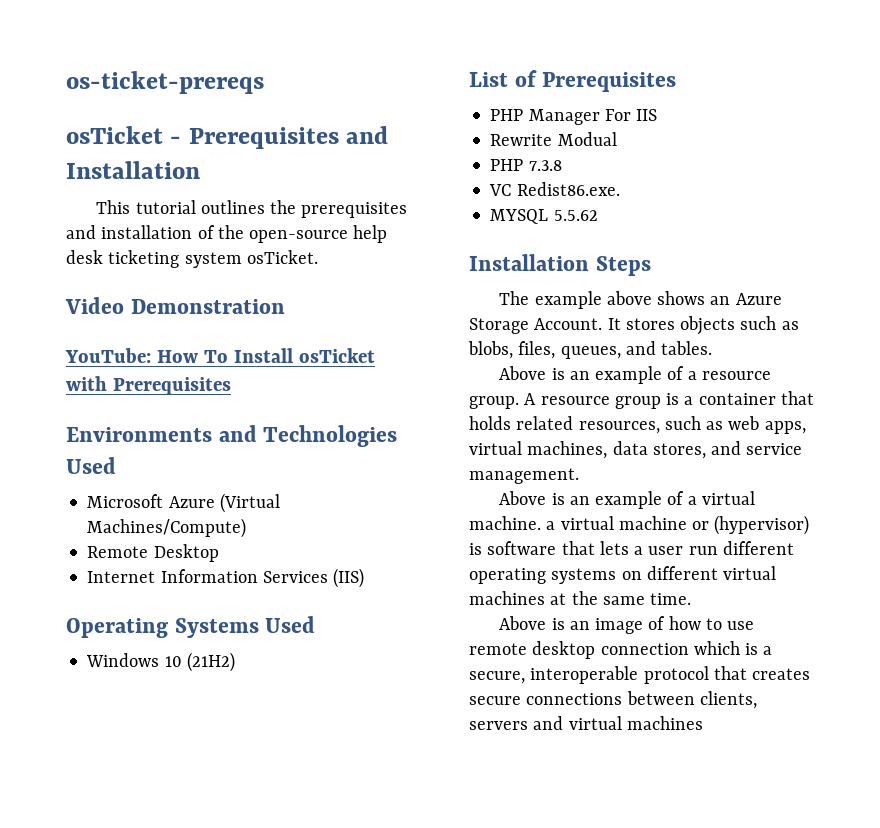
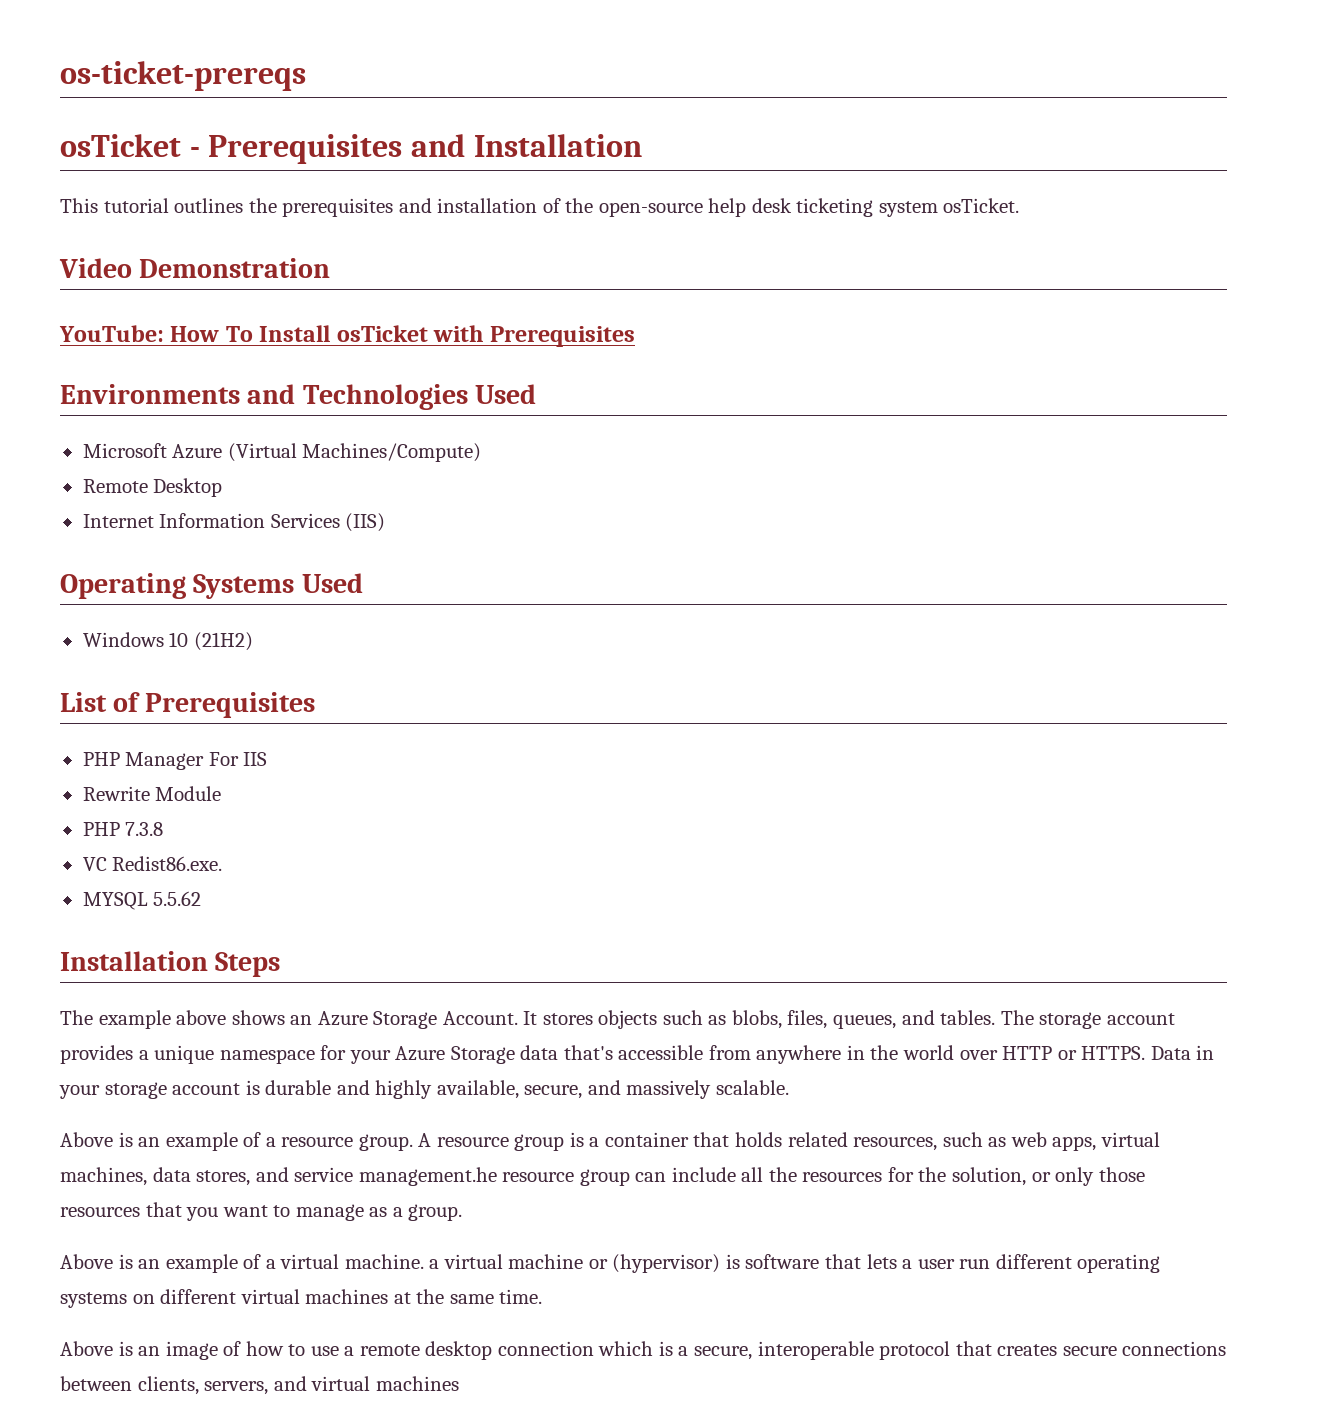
- Rewrite Modual
+ Rewrite Module
+ The storage account provides a unique namespace for your Azure Storage data that's accessible from anywhere in the world over HTTP or HTTPS. Data in your storage account is durable and highly available, secure, and massively scalable.
- A resource group is a container that holds related resources, such as web apps, virtual machines, data stores, and service management.
+ A resource group is a container that holds related resources, such as web apps, virtual machines, data stores, and service management.he resource group can include all the resources for the solution, or only those resources that you want to manage as a group.
- Above is an image of how to use remote desktop connection which is a secure, interoperable protocol that creates secure connections between clients, servers and virtual machines
+ Above is an image of how to use a remote desktop connection which is a secure, interoperable protocol that creates secure connections between clients, servers, and virtual machines

